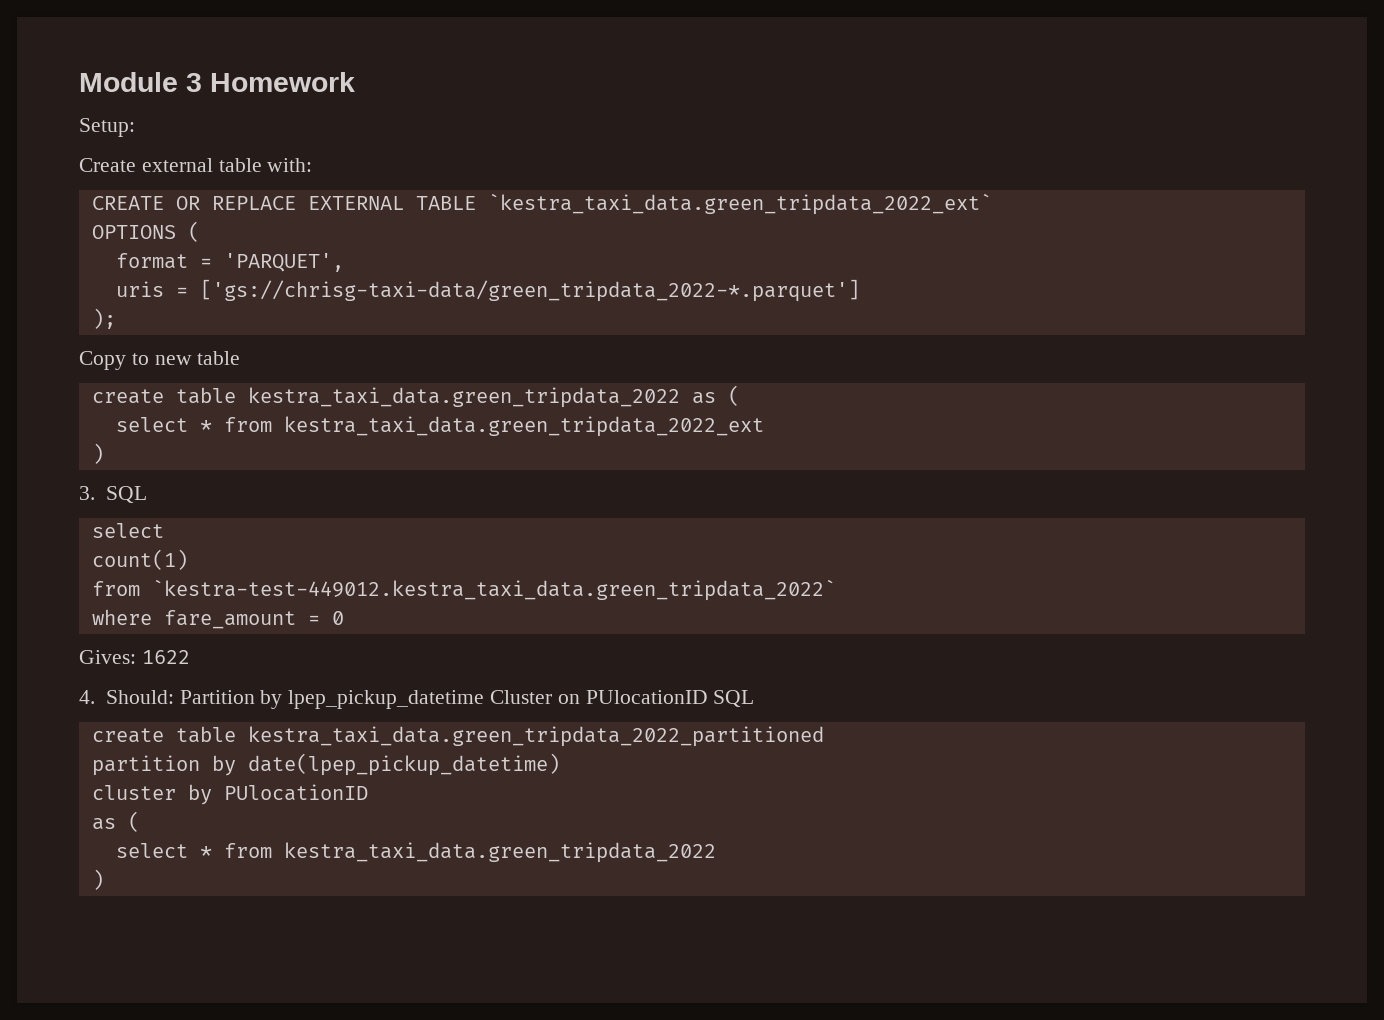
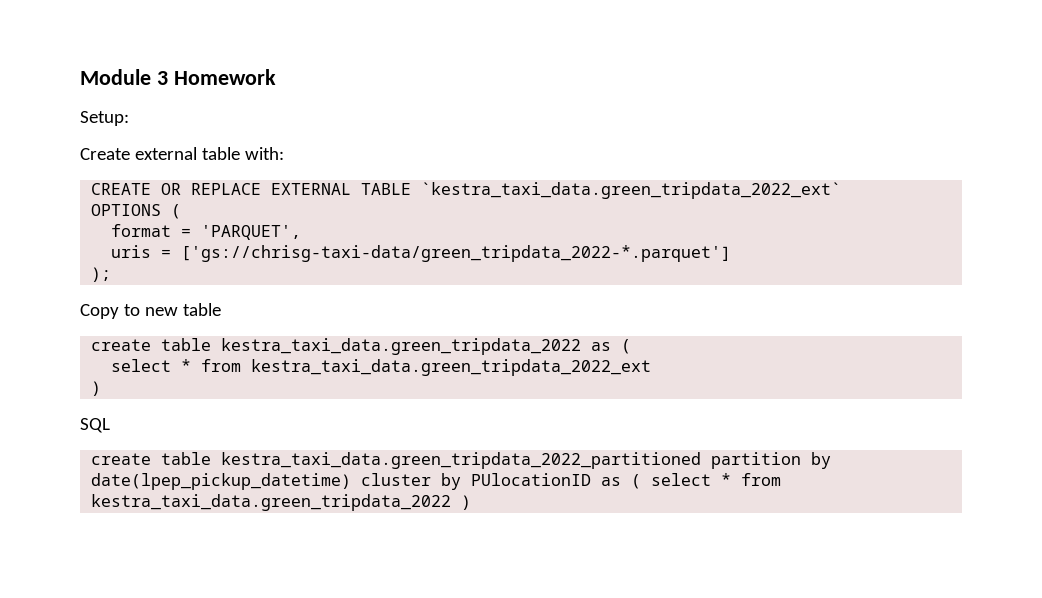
- 3. SQL
- select
- count(1)
- from `kestra-test-449012.kestra_taxi_data.green_tripdata_2022`
- where fare_amount = 0
- Gives: 1622
- 4. Should: Partition by lpep_pickup_datetime Cluster on PUlocationID SQL
+ SQL
- create table kestra_taxi_data.green_tripdata_2022_partitioned
- partition by date(lpep_pickup_datetime)
- cluster by PUlocationID
- as (
- select * from kestra_taxi_data.green_tripdata_2022
- )
+ create table kestra_taxi_data.green_tripdata_2022_partitioned partition by date(lpep_pickup_datetime) cluster by PUlocationID as ( select * from kestra_taxi_data.green_tripdata_2022 )

